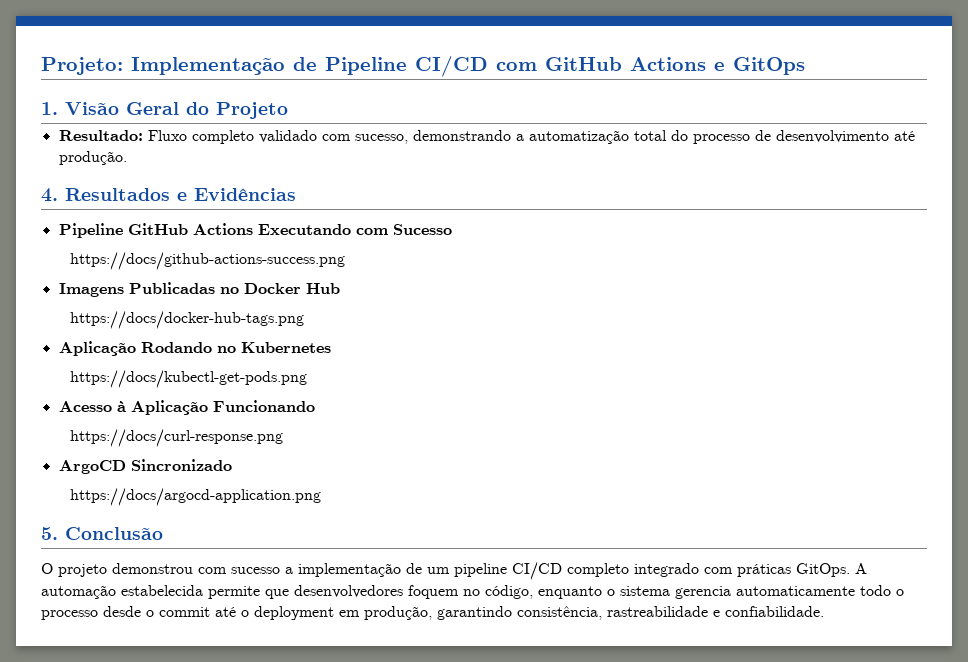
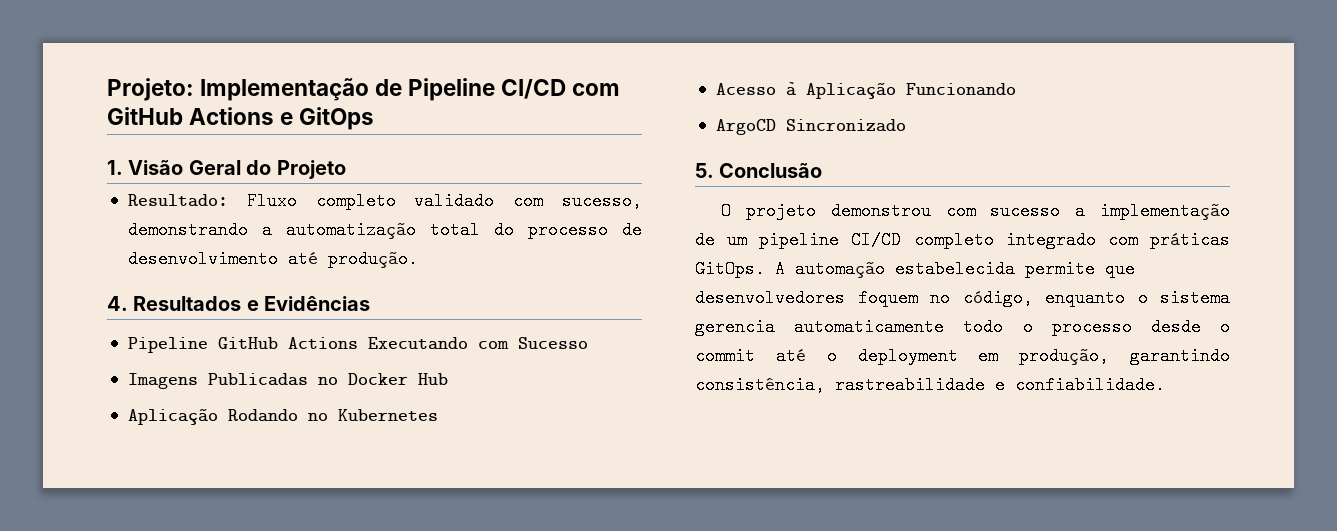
- https://docs/github-actions-success.png
- https://docs/docker-hub-tags.png
- https://docs/kubectl-get-pods.png
- https://docs/curl-response.png
- https://docs/argocd-application.png

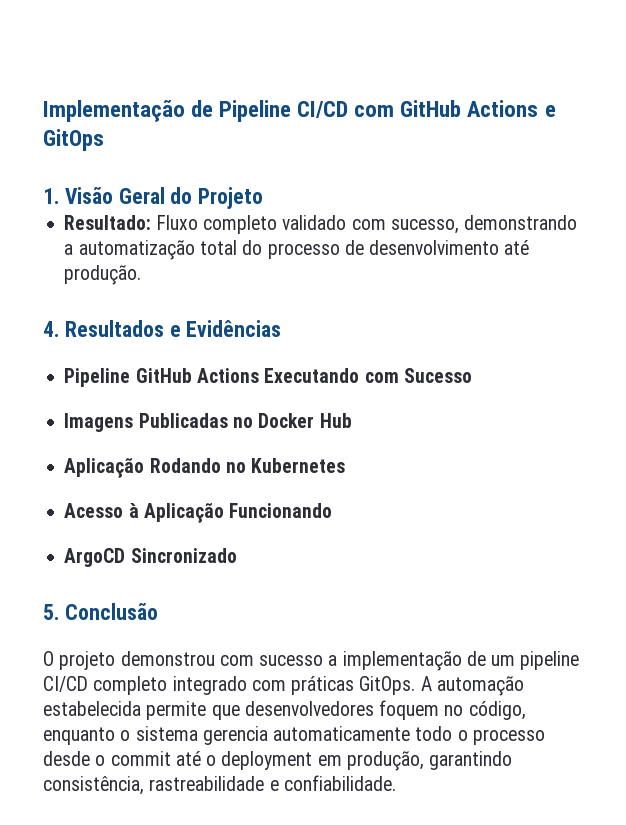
- Projeto: Implementação de Pipeline CI/CD com GitHub Actions e GitOps
+ Implementação de Pipeline CI/CD com GitHub Actions e GitOps

